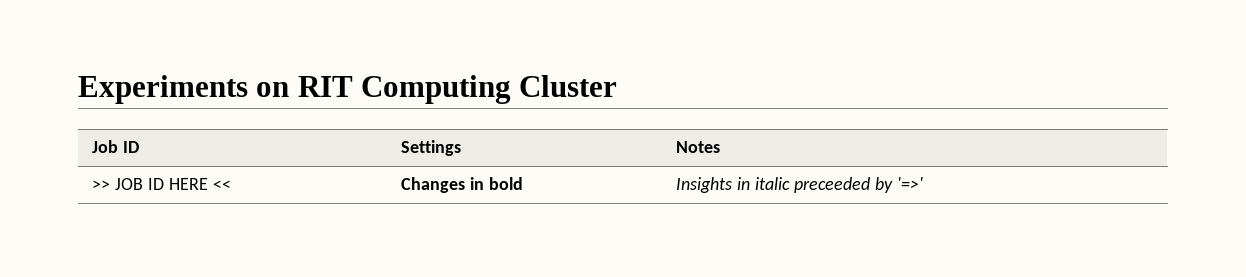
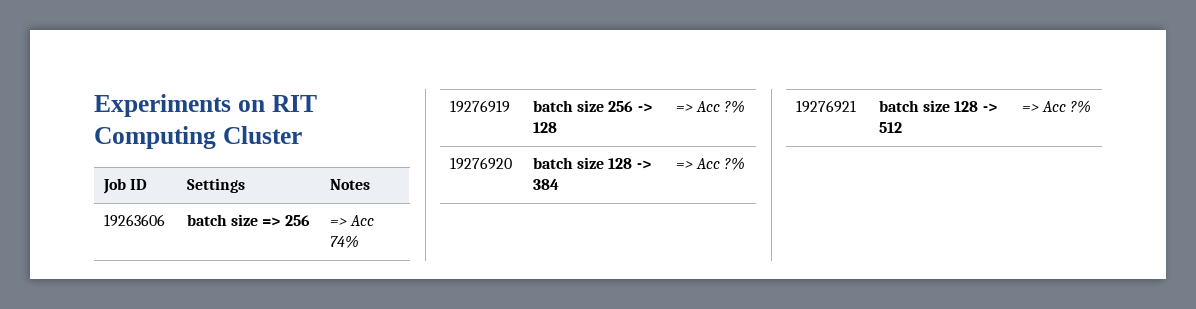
- >> JOB ID HERE << | Changes in bold | Insights in italic preceeded by '=>'
+ 19263606 | batch size => 256 | => Acc 74%
+ 19276919 | batch size 256 -> 128 | => Acc ?%
+ 19276920 | batch size 128 -> 384 | => Acc ?%
+ 19276921 | batch size 128 -> 512 | => Acc ?%

